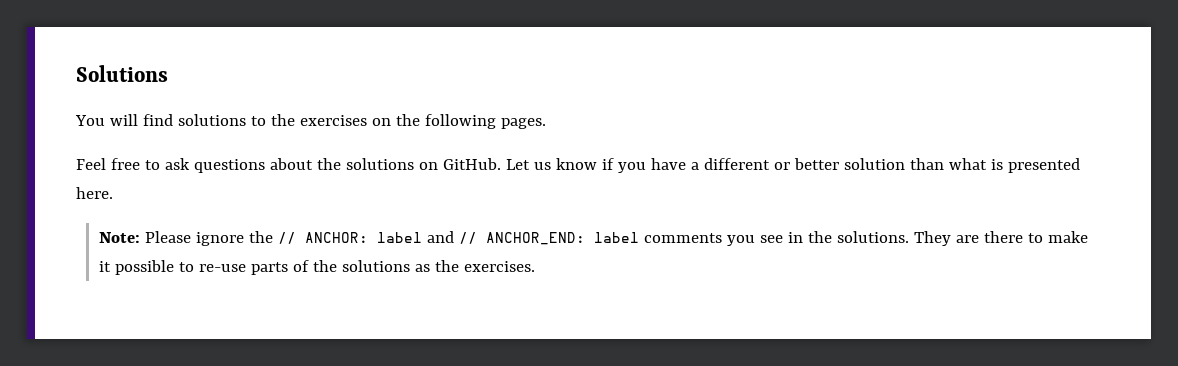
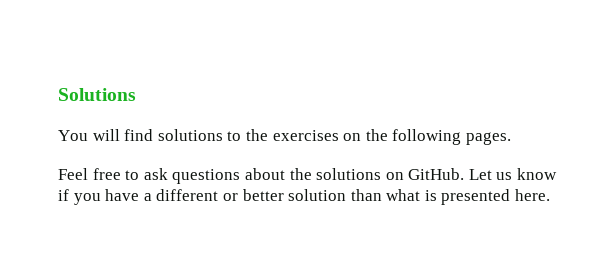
- Note: Please ignore the // ANCHOR: label and // ANCHOR_END: label comments you see in the solutions. They are there to make it possible to re-use parts of the solutions as the exercises.

